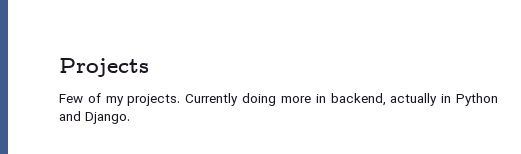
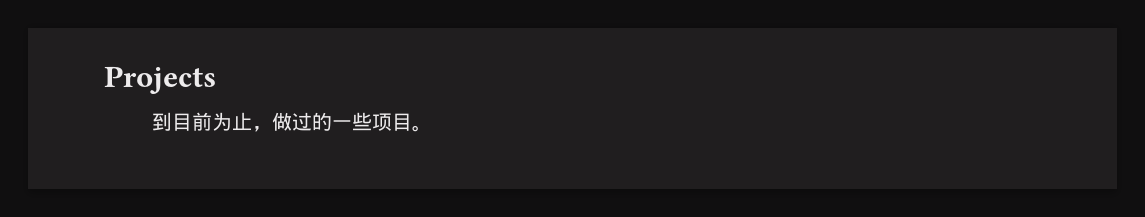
- Few of my projects. Currently doing more in backend, actually in Python and Django.
+ 到目前为止，做过的一些项目。

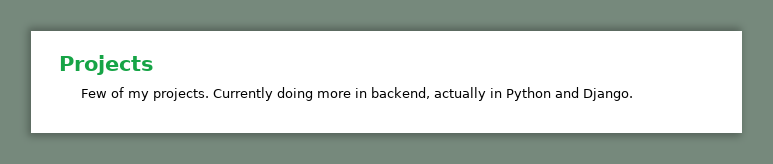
- 到目前为止，做过的一些项目。
+ Few of my projects. Currently doing more in backend, actually in Python and Django.

